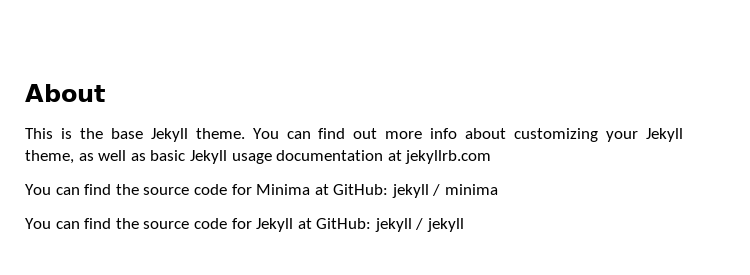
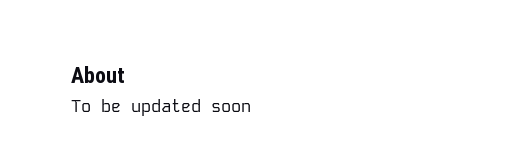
- This is the base Jekyll theme. You can find out more info about customizing your Jekyll theme, as well as basic Jekyll usage documentation at jekyllrb.com
- You can find the source code for Minima at GitHub: jekyll / minima
- You can find the source code for Jekyll at GitHub: jekyll / jekyll
+ To be updated soon

